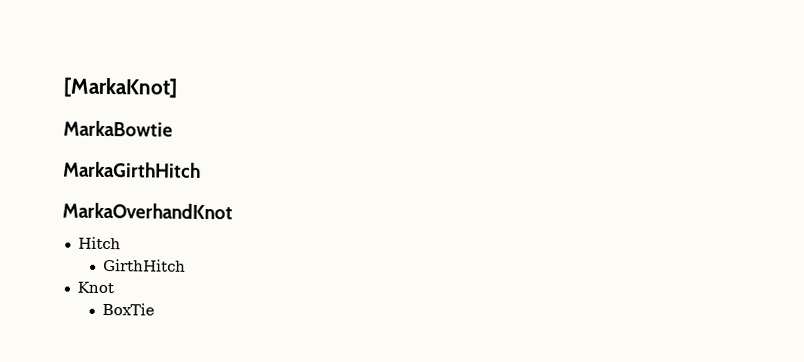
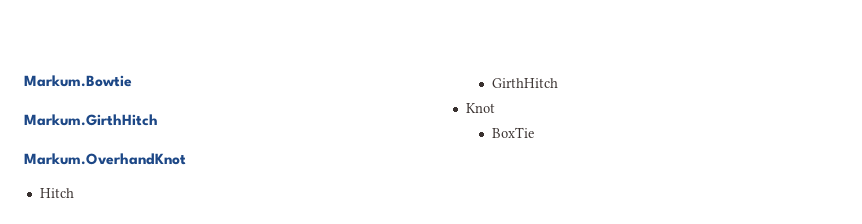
- [MarkaKnot]
- MarkaBowtie
- MarkaGirthHitch
- MarkaOverhandKnot
+ Markum.Bowtie
+ Markum.GirthHitch
+ Markum.OverhandKnot

